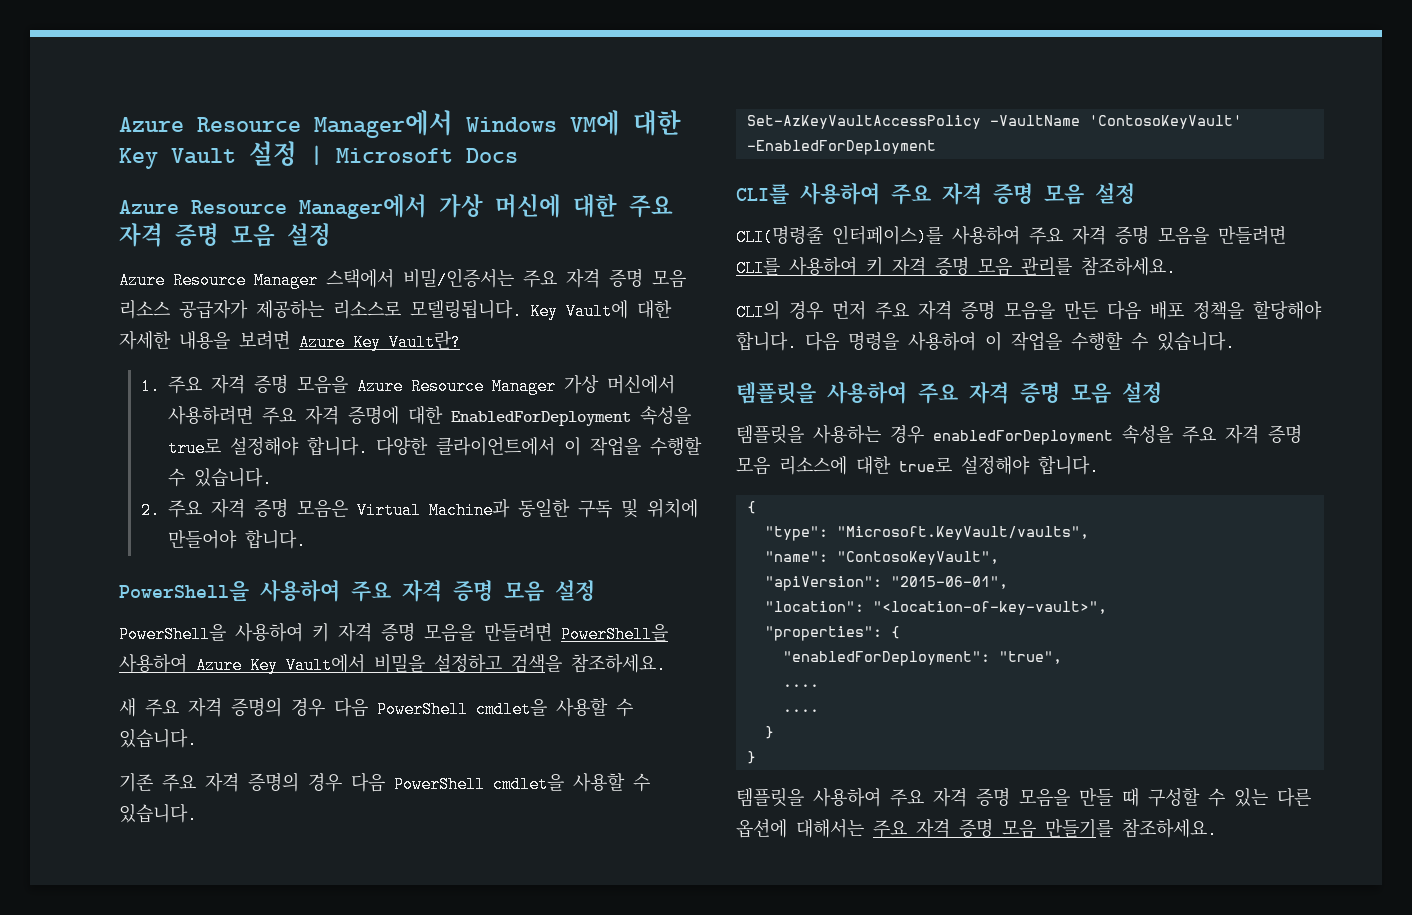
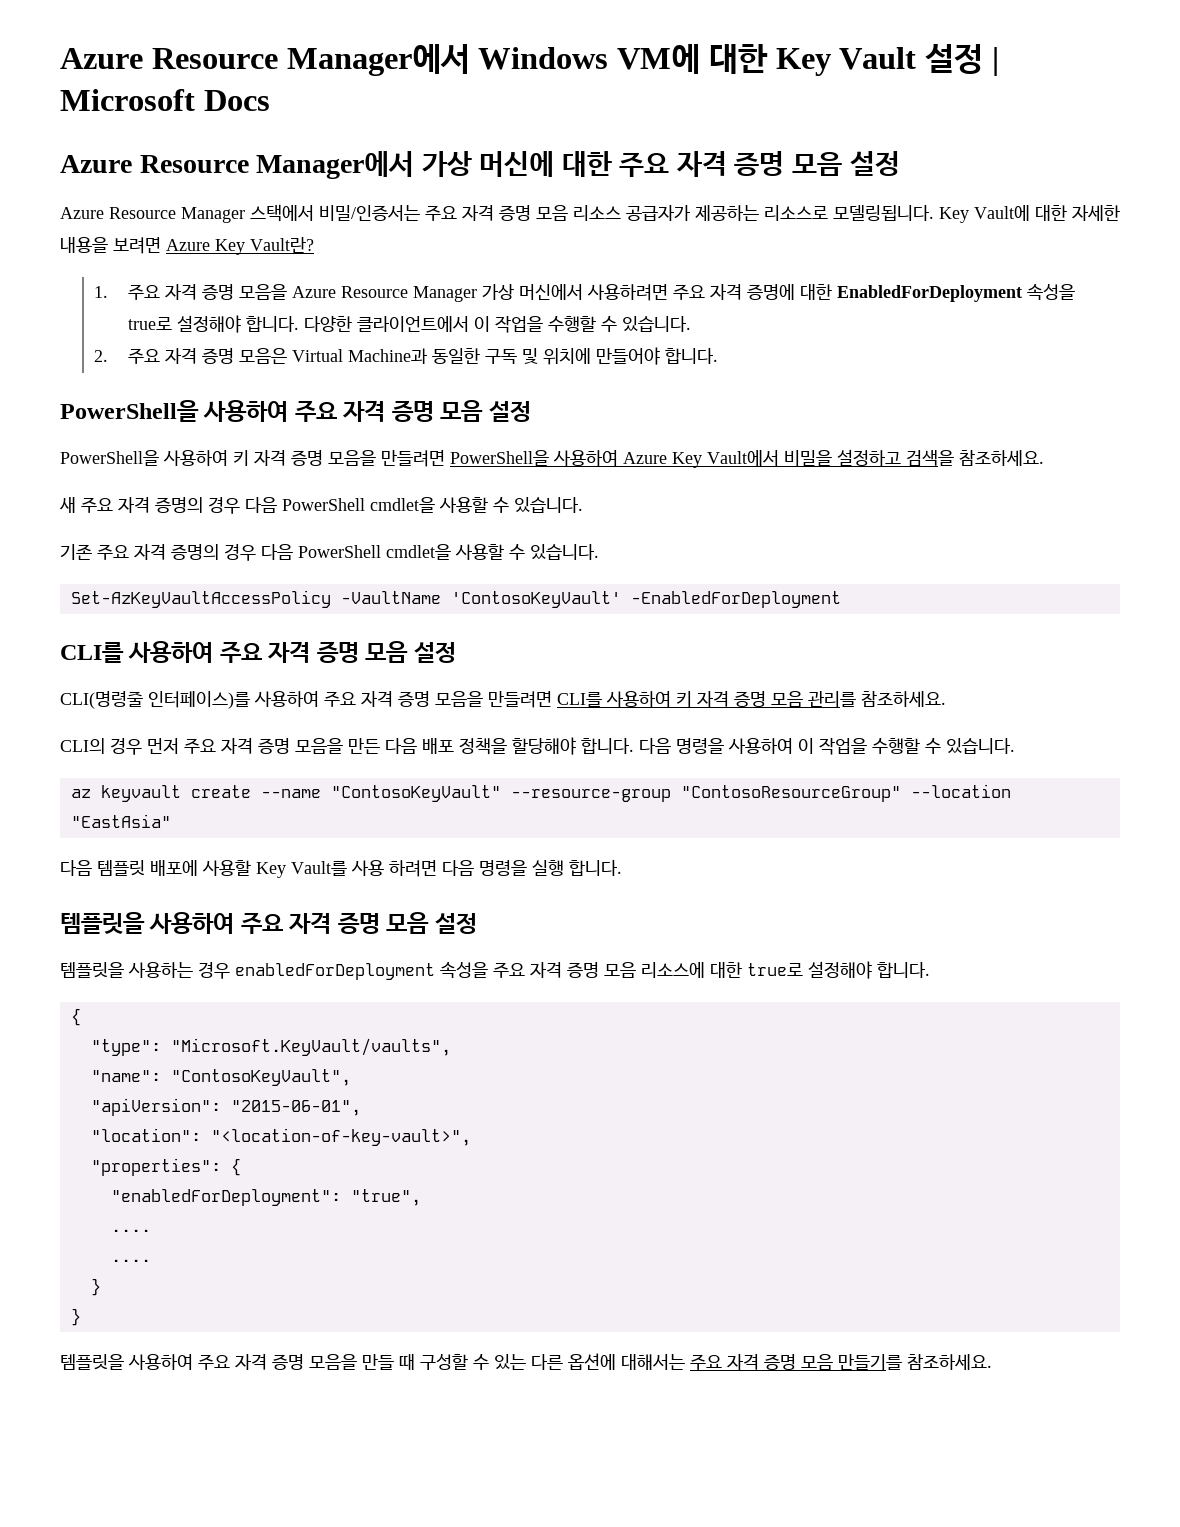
+ az keyvault create --name "ContosoKeyVault" --resource-group "ContosoResourceGroup" --location "EastAsia"
+ 다음 템플릿 배포에 사용할 Key Vault를 사용 하려면 다음 명령을 실행 합니다.

